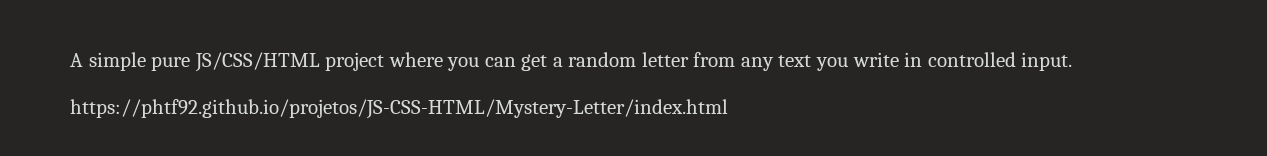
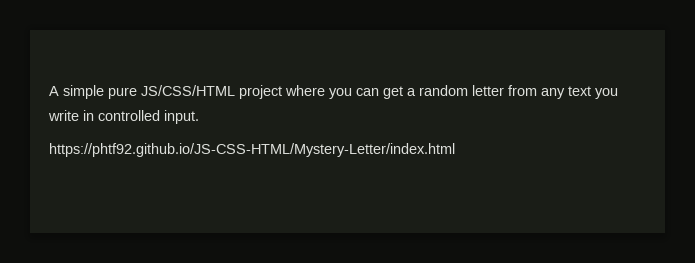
- https://phtf92.github.io/projetos/JS-CSS-HTML/Mystery-Letter/index.html
+ https://phtf92.github.io/JS-CSS-HTML/Mystery-Letter/index.html

